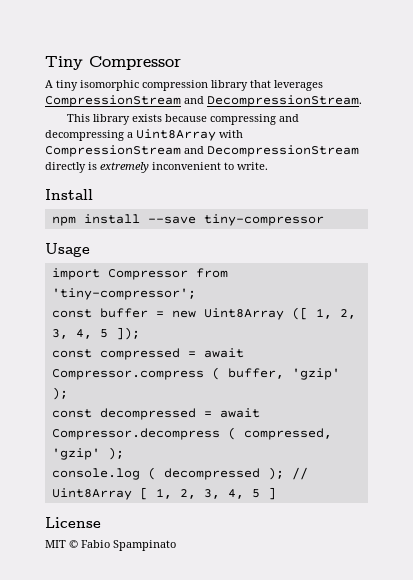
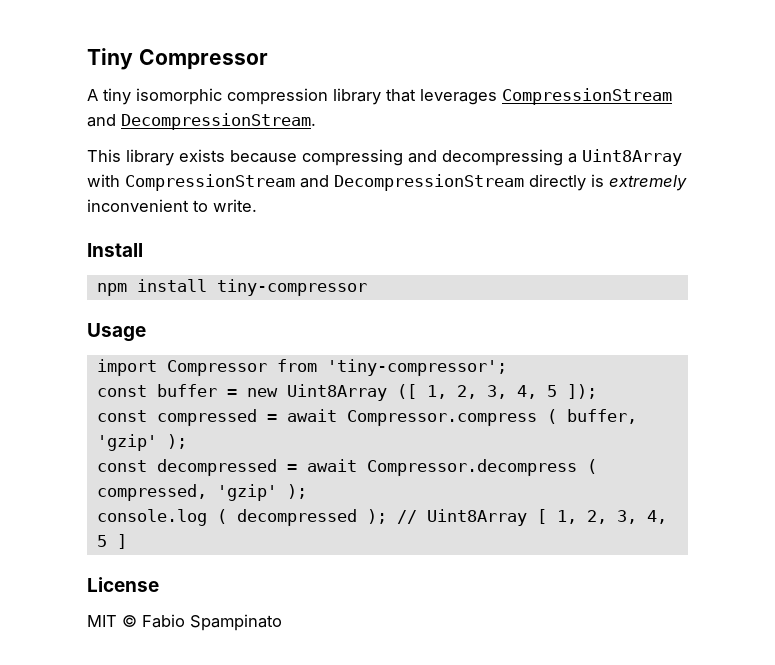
- npm install --save tiny-compressor
+ npm install tiny-compressor

